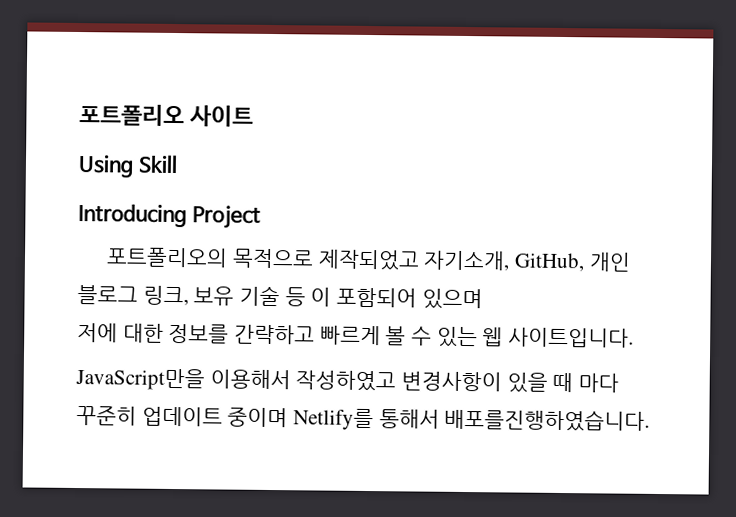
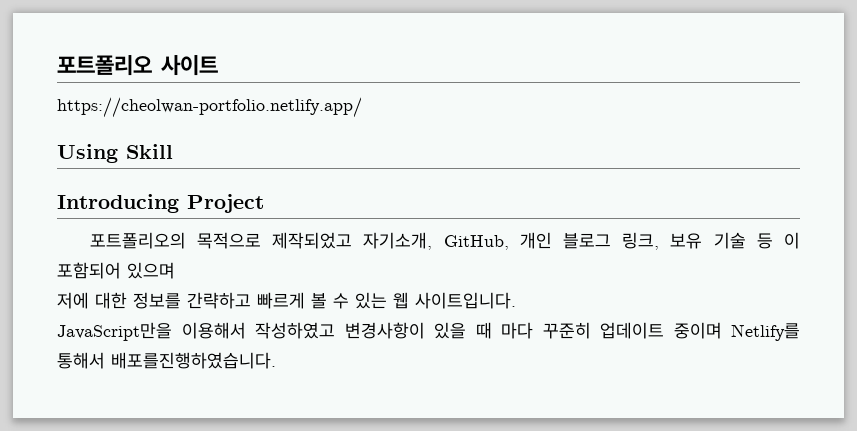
+ https://cheolwan-portfolio.netlify.app/

